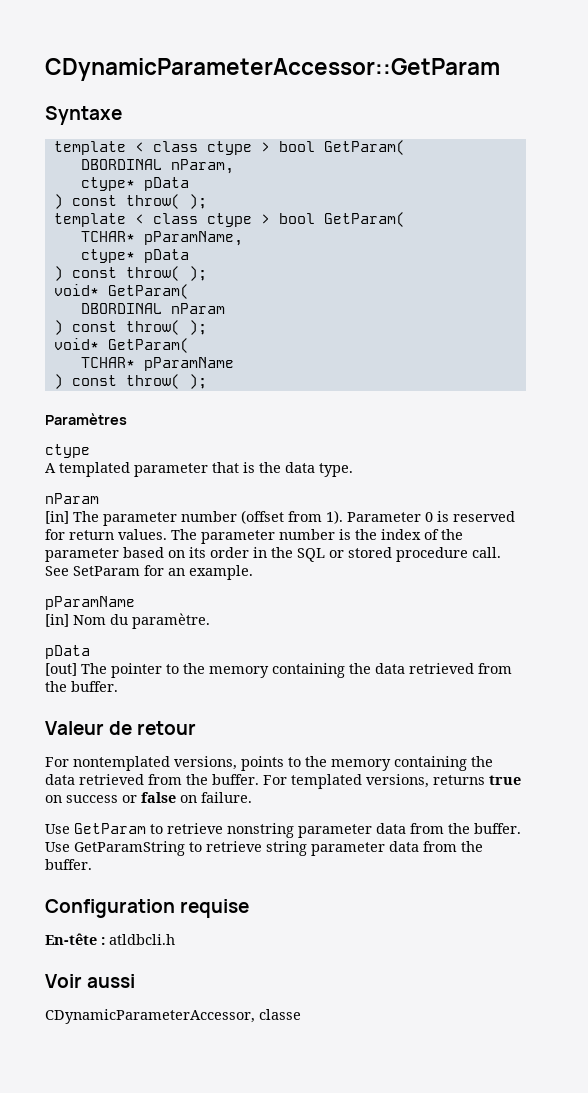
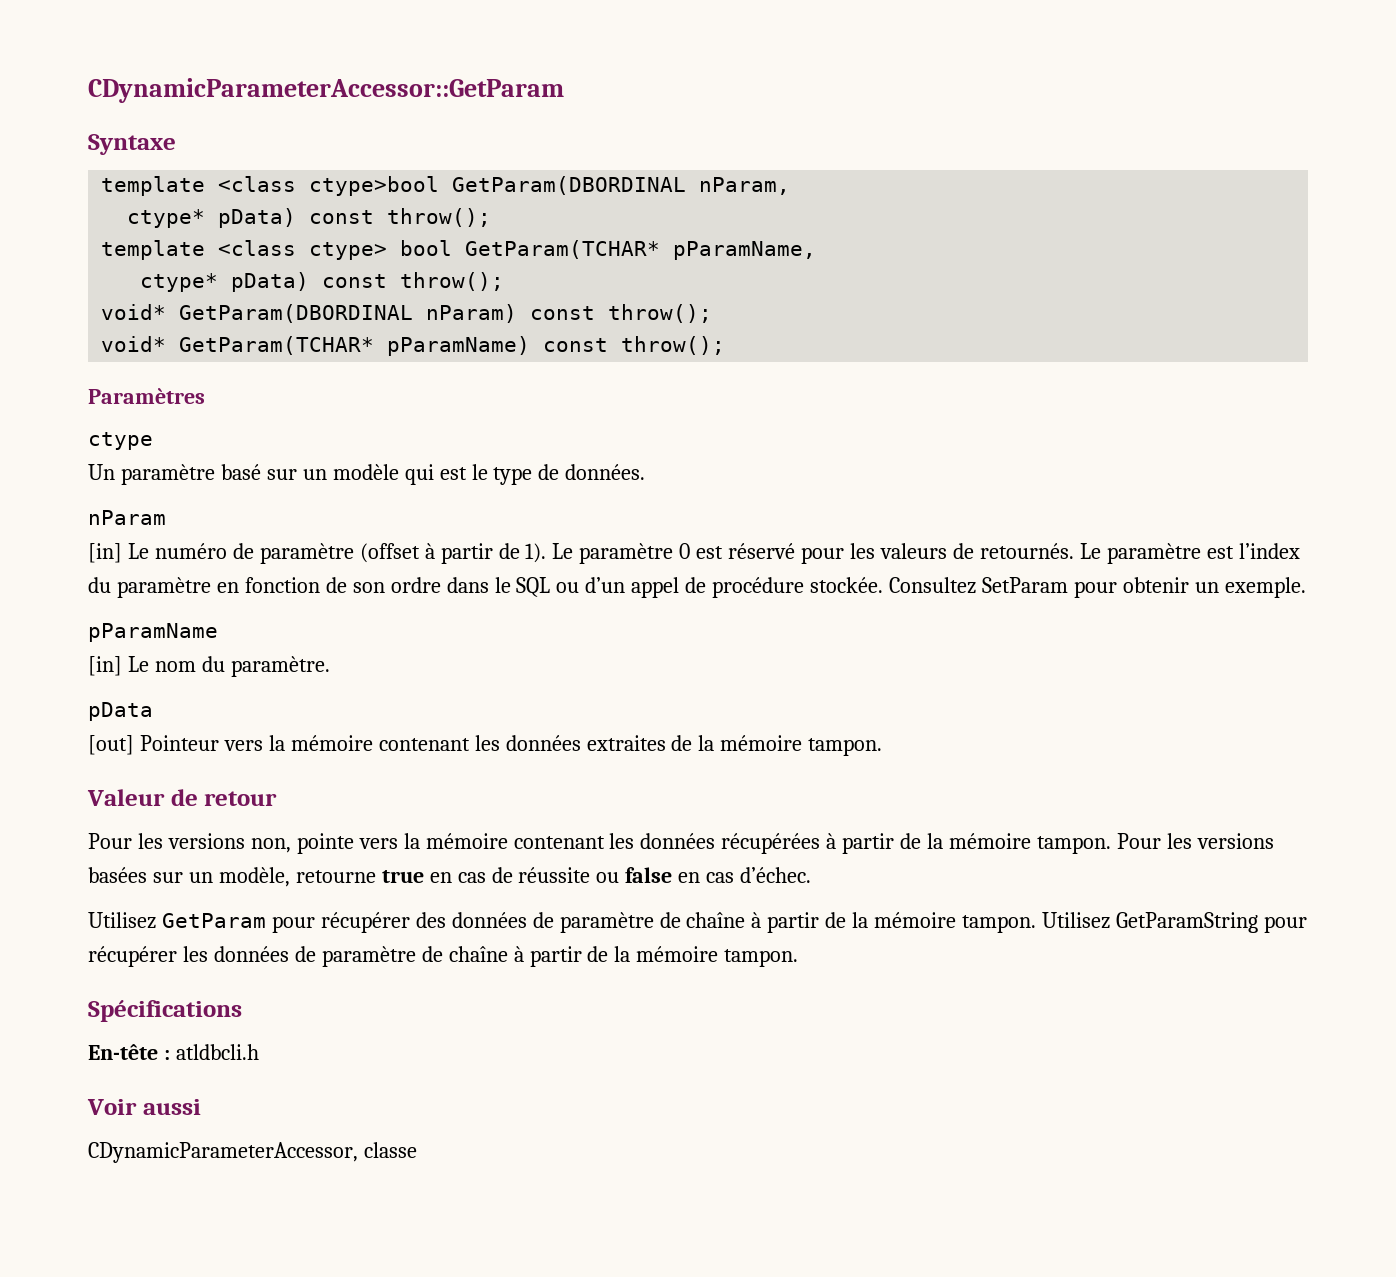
  Syntaxe
- template < class ctype > bool GetParam(
- DBORDINAL nParam,
- ctype* pData
- ) const throw( );
- template < class ctype > bool GetParam(
- TCHAR* pParamName,
- ctype* pData
- ) const throw( );
- void* GetParam(
- DBORDINAL nParam
- ) const throw( );
- void* GetParam(
- TCHAR* pParamName
- ) const throw( );
+ template <class ctype>bool GetParam(DBORDINAL nParam,
+ ctype* pData) const throw();
+ template <class ctype> bool GetParam(TCHAR* pParamName,
+ ctype* pData) const throw();
+ void* GetParam(DBORDINAL nParam) const throw();
+ void* GetParam(TCHAR* pParamName) const throw();
  Paramètres
  ctype
- A templated parameter that is the data type.
+ Un paramètre basé sur un modèle qui est le type de données.
  nParam
- [in] The parameter number (offset from 1). Parameter 0 is reserved for return values. The parameter number is the index of the parameter based on its order in the SQL or stored procedure call. See SetParam for an example.
+ [in] Le numéro de paramètre (offset à partir de 1). Le paramètre 0 est réservé pour les valeurs de retournés. Le paramètre est l’index du paramètre en fonction de son ordre dans le SQL ou d’un appel de procédure stockée. Consultez SetParam pour obtenir un exemple.
- [in] Nom du paramètre.
+ [in] Le nom du paramètre.
- [out] The pointer to the memory containing the data retrieved from the buffer.
+ [out] Pointeur vers la mémoire contenant les données extraites de la mémoire tampon.
  Valeur de retour
- For nontemplated versions, points to the memory containing the data retrieved from the buffer. For templated versions, returns true on success or false on failure.
- Use GetParam to retrieve nonstring parameter data from the buffer. Use GetParamString to retrieve string parameter data from the buffer.
- Configuration requise
+ Pour les versions non, pointe vers la mémoire contenant les données récupérées à partir de la mémoire tampon. Pour les versions basées sur un modèle, retourne true en cas de réussite ou false en cas d’échec.
+ Utilisez GetParam pour récupérer des données de paramètre de chaîne à partir de la mémoire tampon. Utilisez GetParamString pour récupérer les données de paramètre de chaîne à partir de la mémoire tampon.
+ Spécifications

